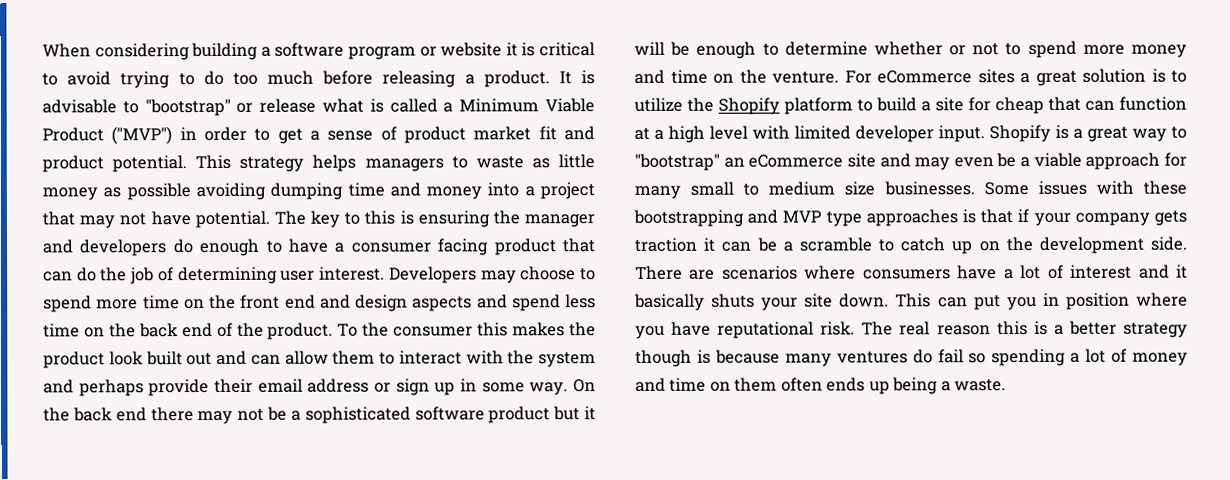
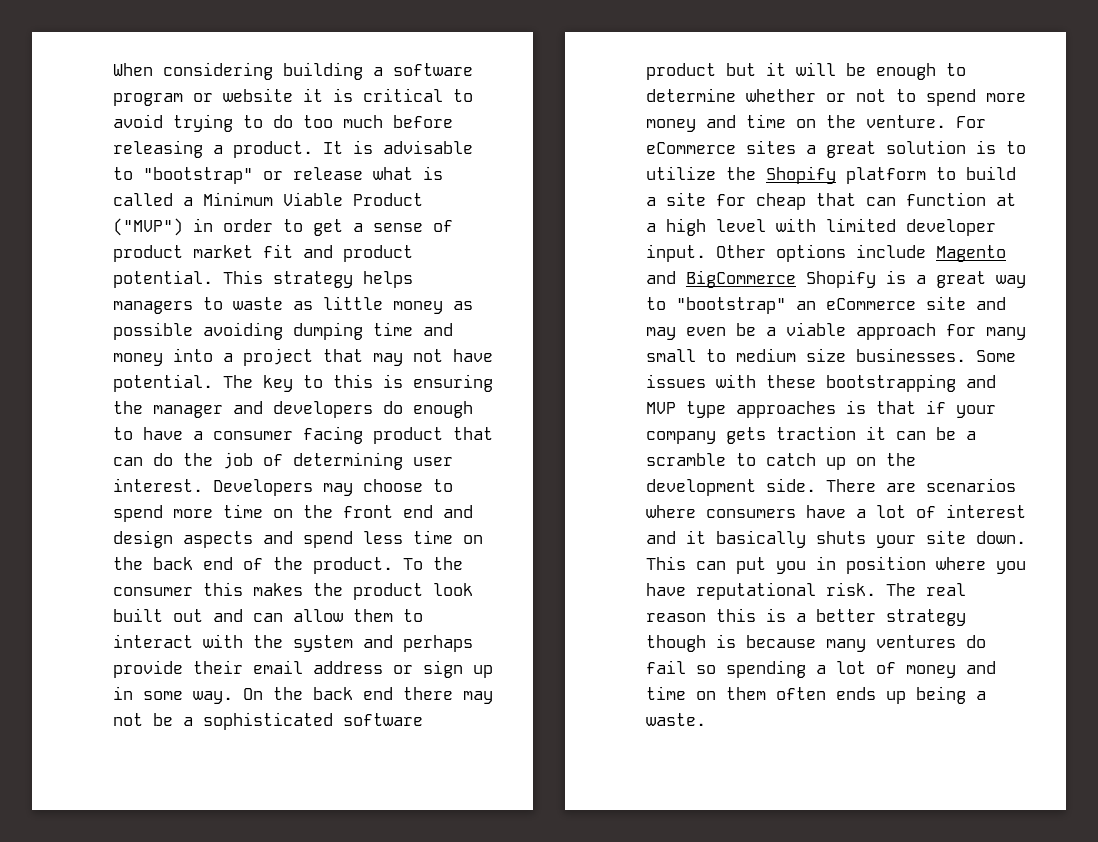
- Shopify is a great way to "bootstrap" an eCommerce site and may even be a viable approach for many small to medium size businesses.
+ Other options include Magento and BigCommerce Shopify is a great way to "bootstrap" an eCommerce site and may even be a viable approach for many small to medium size businesses.

